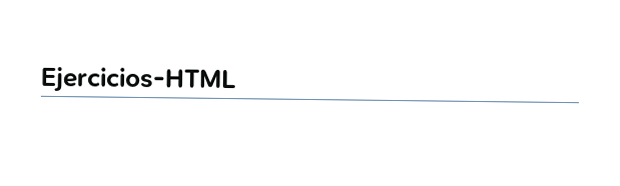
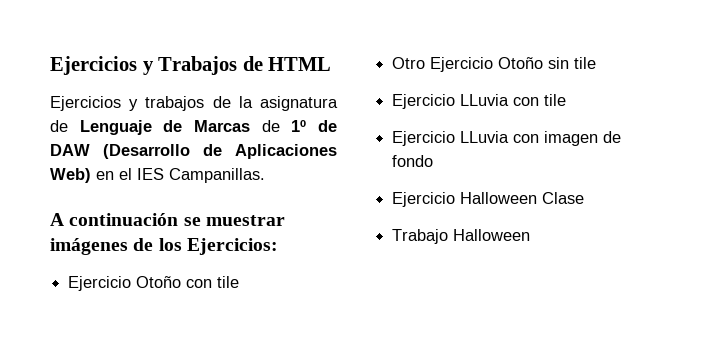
- Ejercicios-HTML
+ Ejercicios y Trabajos de HTML
+ Ejercicios y trabajos de la asignatura de Lenguaje de Marcas de 1º de DAW (Desarrollo de Aplicaciones Web) en el IES Campanillas.
+ A continuación se muestrar imágenes de los Ejercicios:
+ Ejercicio Otoño con tile
+ Otro Ejercicio Otoño sin tile
+ Ejercicio LLuvia con tile
+ Ejercicio LLuvia con imagen de fondo
+ Ejercicio Halloween Clase
+ Trabajo Halloween

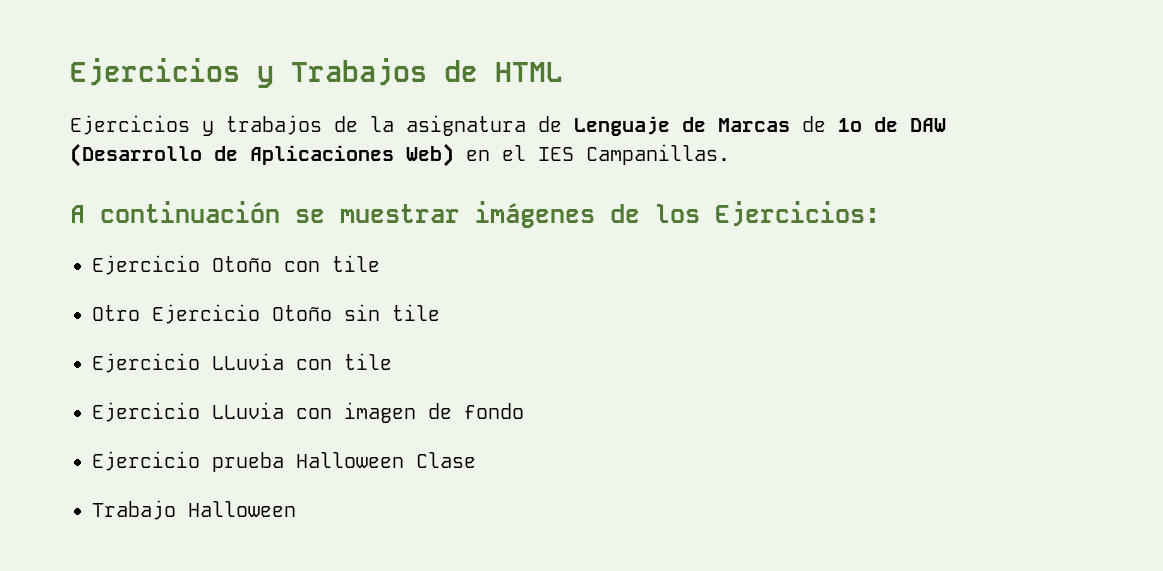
- Ejercicio Halloween Clase
+ Ejercicio prueba Halloween Clase

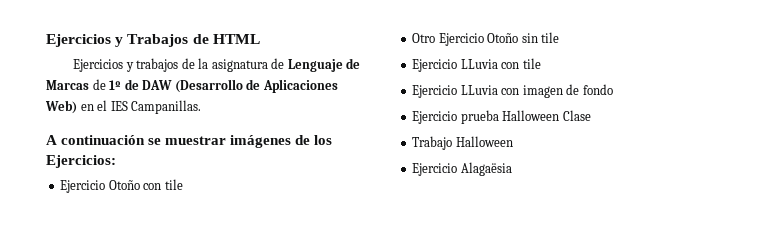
+ Ejercicio Alagaësia

